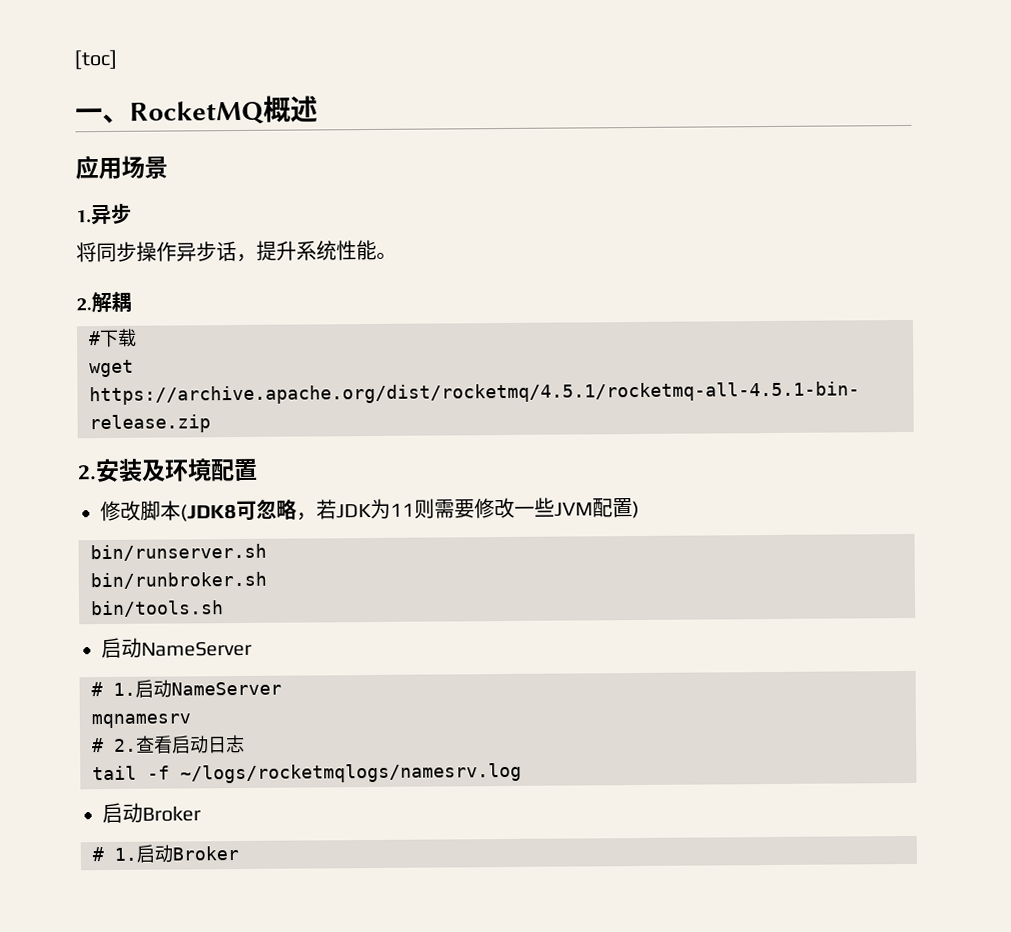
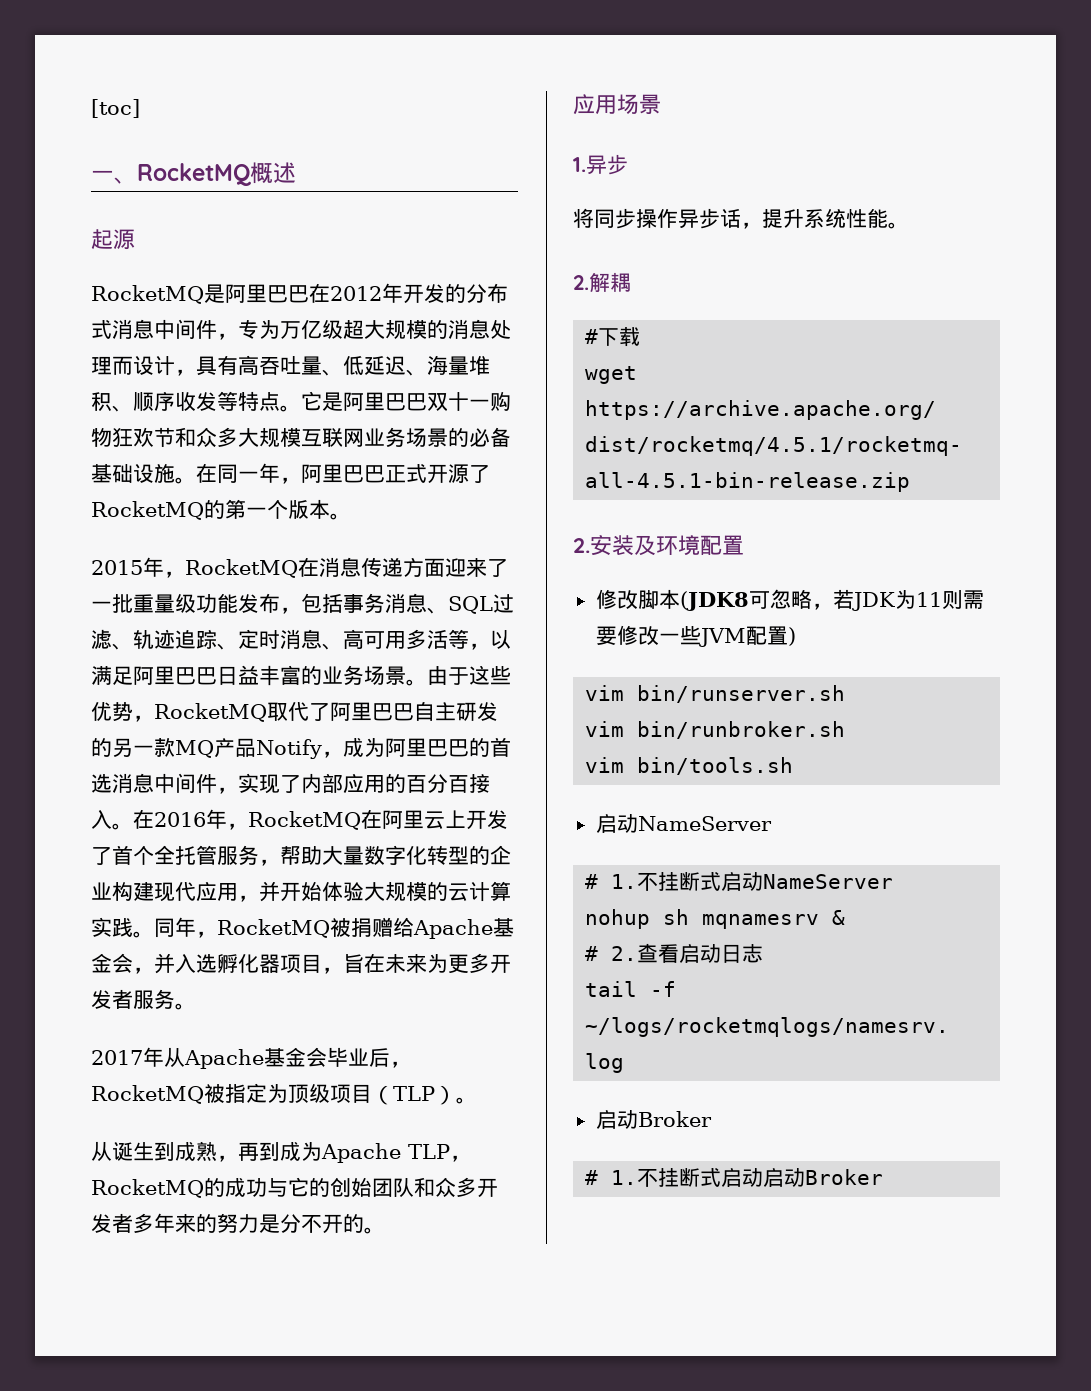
+ 起源
+ RocketMQ是阿里巴巴在2012年开发的分布式消息中间件，专为万亿级超大规模的消息处理而设计，具有高吞吐量、低延迟、海量堆积、顺序收发等特点。它是阿里巴巴双十一购物狂欢节和众多大规模互联网业务场景的必备基础设施。在同一年，阿里巴巴正式开源了RocketMQ的第一个版本。
+ 2015年，RocketMQ在消息传递方面迎来了一批重量级功能发布，包括事务消息、SQL过滤、轨迹追踪、定时消息、高可用多活等，以满足阿里巴巴日益丰富的业务场景。由于这些优势，RocketMQ取代了阿里巴巴自主研发的另一款MQ产品Notify，成为阿里巴巴的首选消息中间件，实现了内部应用的百分百接入。在2016年，RocketMQ在阿里云上开发了首个全托管服务，帮助大量数字化转型的企业构建现代应用，并开始体验大规模的云计算实践。同年，RocketMQ被捐赠给Apache基金会，并入选孵化器项目，旨在未来为更多开发者服务。
+ 2017年从Apache基金会毕业后，RocketMQ被指定为顶级项目（TLP）。
+ 从诞生到成熟，再到成为Apache TLP，RocketMQ的成功与它的创始团队和众多开发者多年来的努力是分不开的。
- bin/runserver.sh
+ vim bin/runserver.sh
- bin/runbroker.sh
+ vim bin/runbroker.sh
- bin/tools.sh
+ vim bin/tools.sh
- # 1.启动NameServer
- mqnamesrv
+ # 1.不挂断式启动NameServer
+ nohup sh mqnamesrv &
- # 1.启动Broker
+ # 1.不挂断式启动启动Broker

